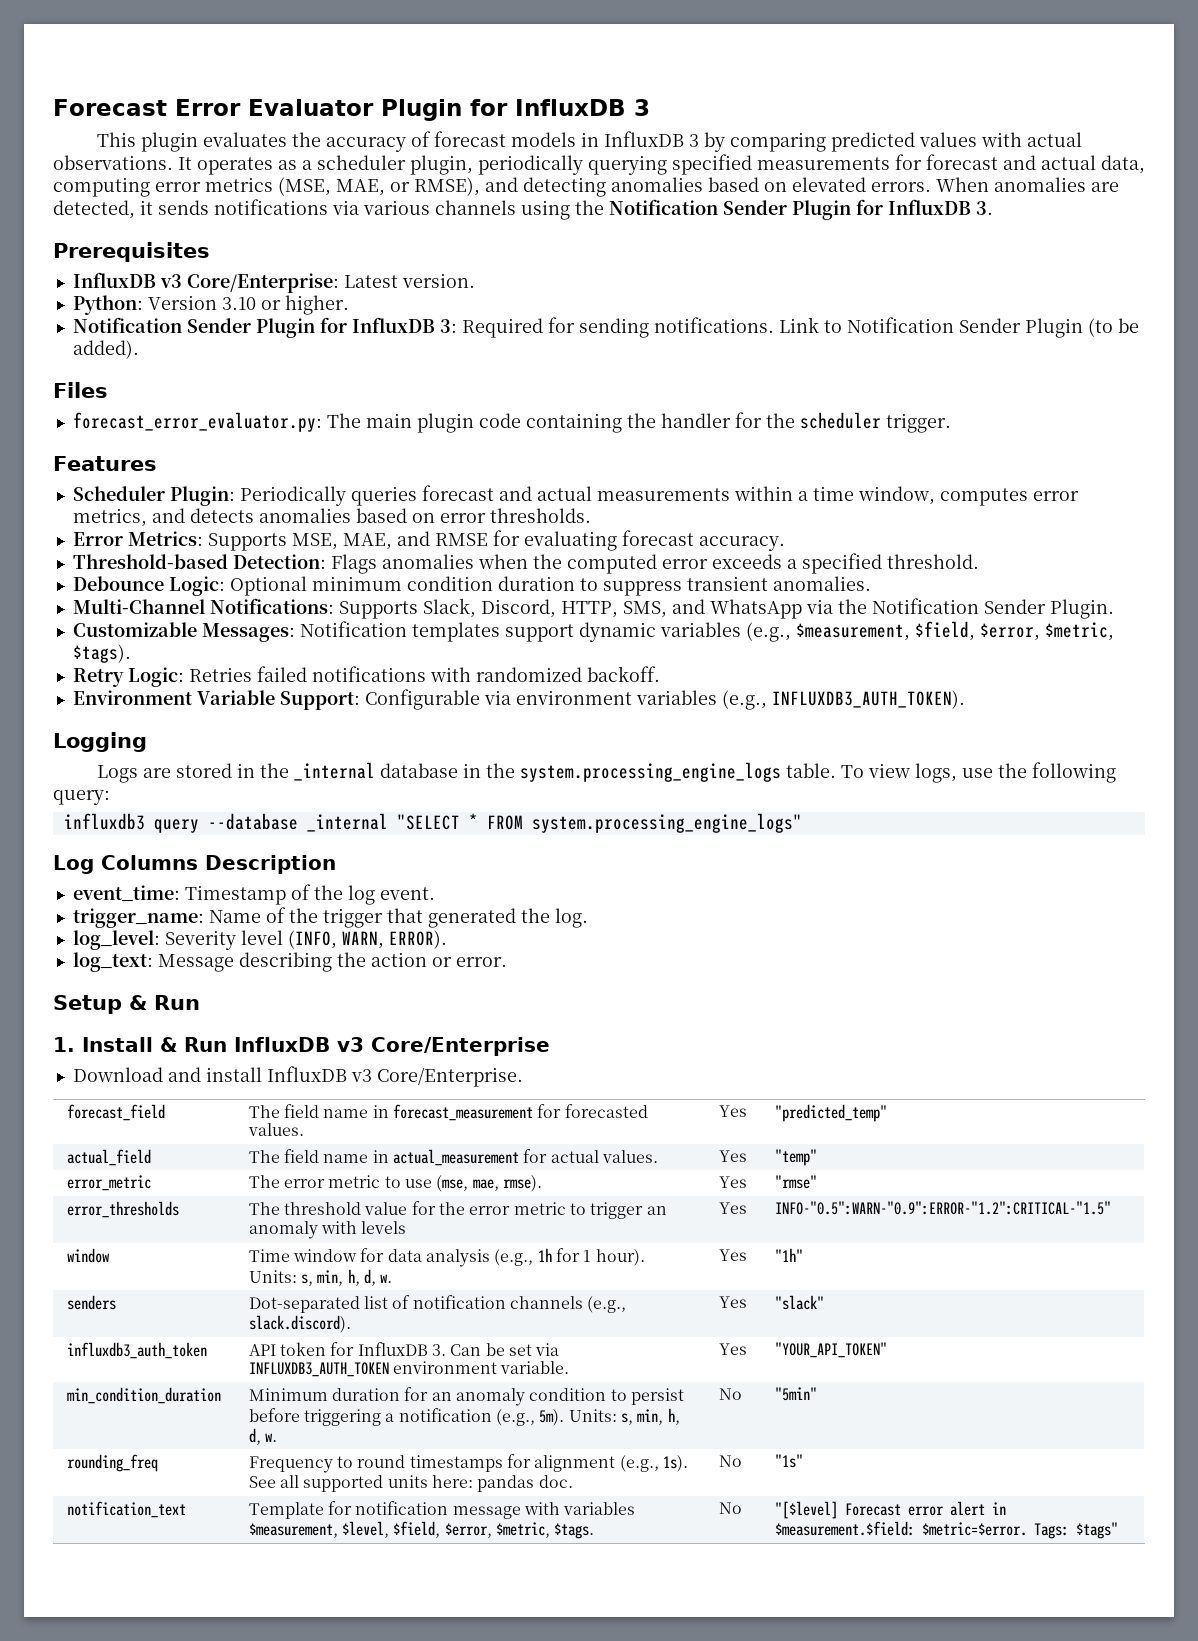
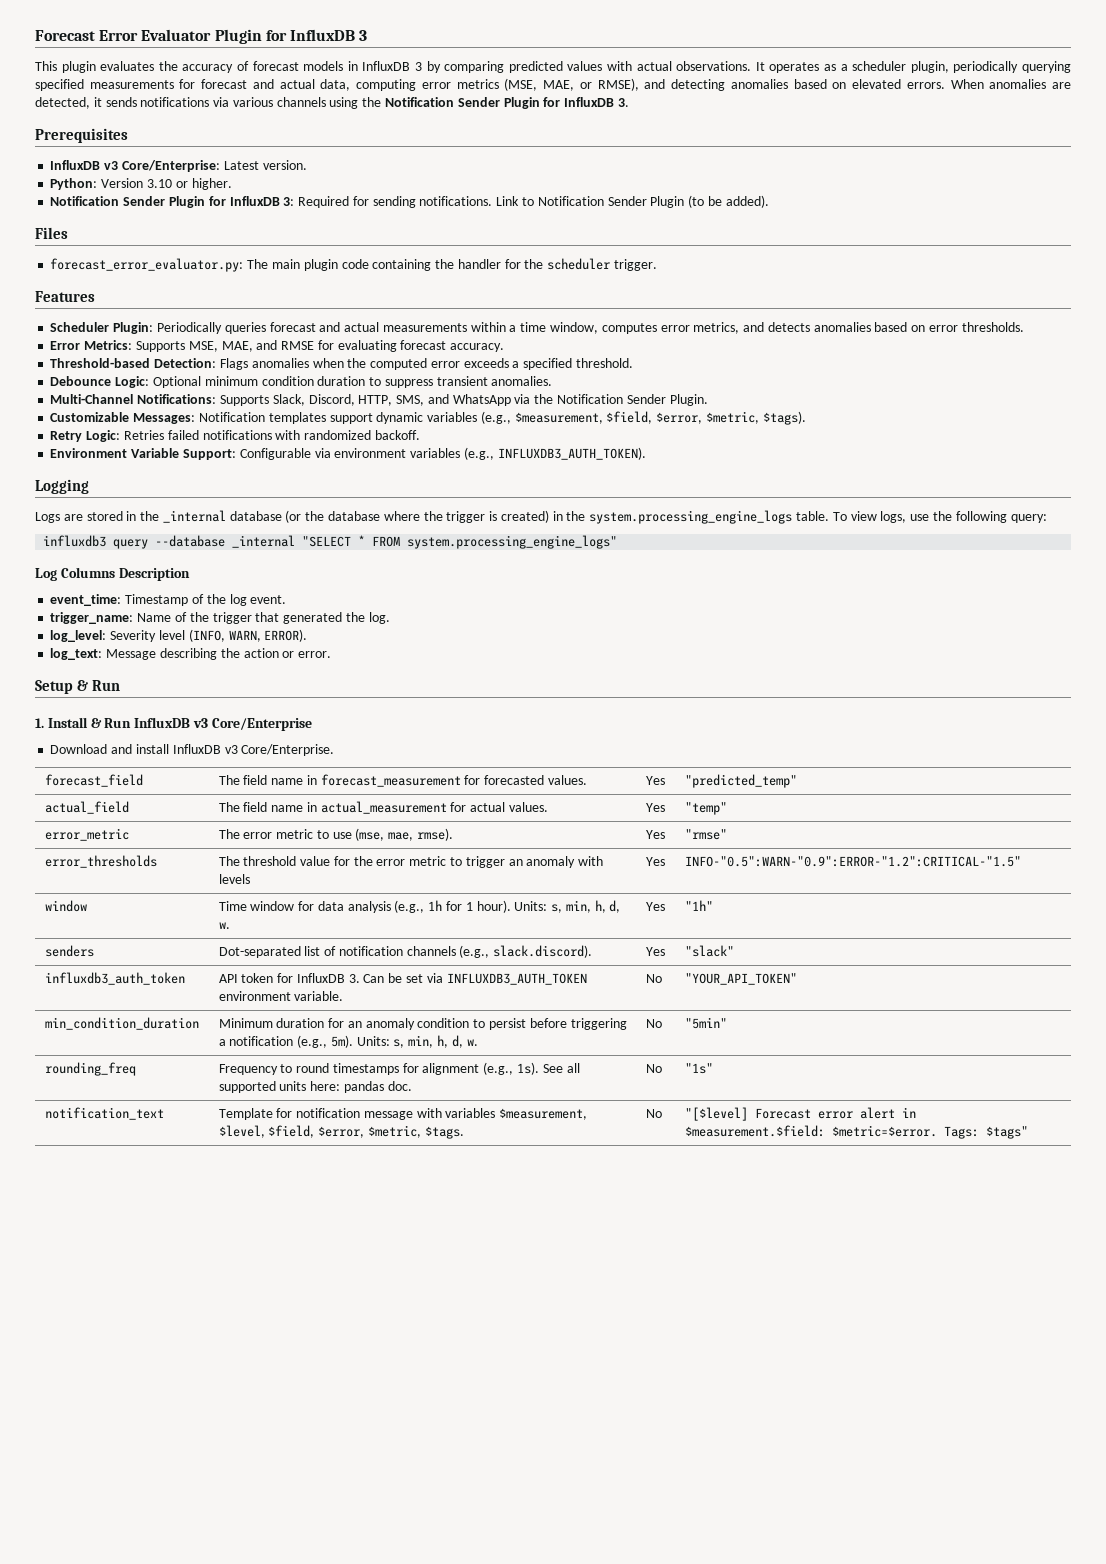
- Logs are stored in the _internal database in the system.processing_engine_logs table.
+ Logs are stored in the _internal database (or the database where the trigger is created) in the system.processing_engine_logs table.
- influxdb3_auth_token | API token for InfluxDB 3. Can be set via INFLUXDB3_AUTH_TOKEN environment variable. | Yes | "YOUR_API_TOKEN"
+ influxdb3_auth_token | API token for InfluxDB 3. Can be set via INFLUXDB3_AUTH_TOKEN environment variable. | No | "YOUR_API_TOKEN"

